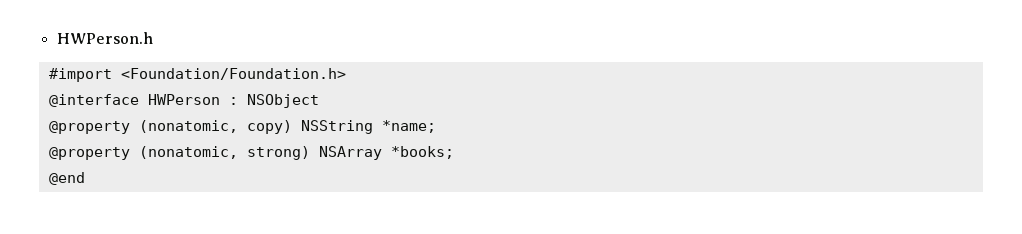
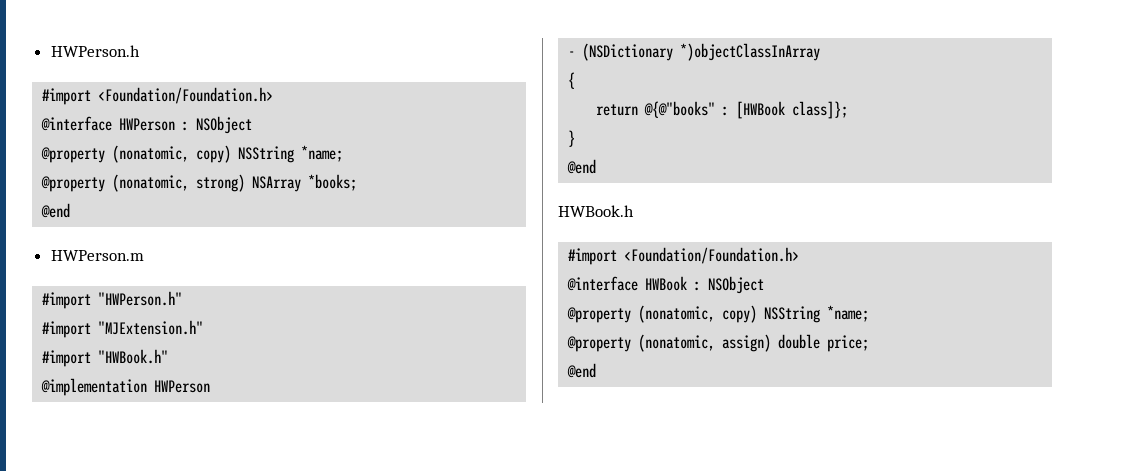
+ HWPerson.m
+ #import "HWPerson.h"
+ #import "MJExtension.h"
+ #import "HWBook.h"
+ @implementation HWPerson
+ - (NSDictionary *)objectClassInArray
+ {
+ return @{@"books" : [HWBook class]};
+ }
+ @end
+ HWBook.h
+ #import <Foundation/Foundation.h>
+ @interface HWBook : NSObject
+ @property (nonatomic, copy) NSString *name;
+ @property (nonatomic, assign) double price;
+ @end

